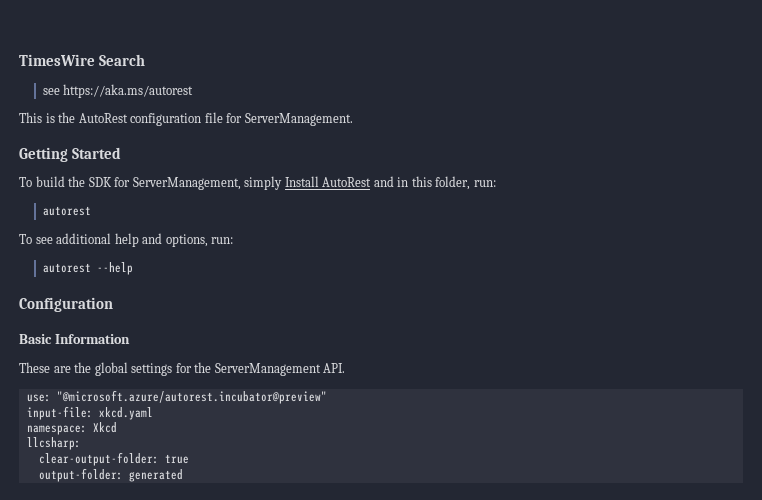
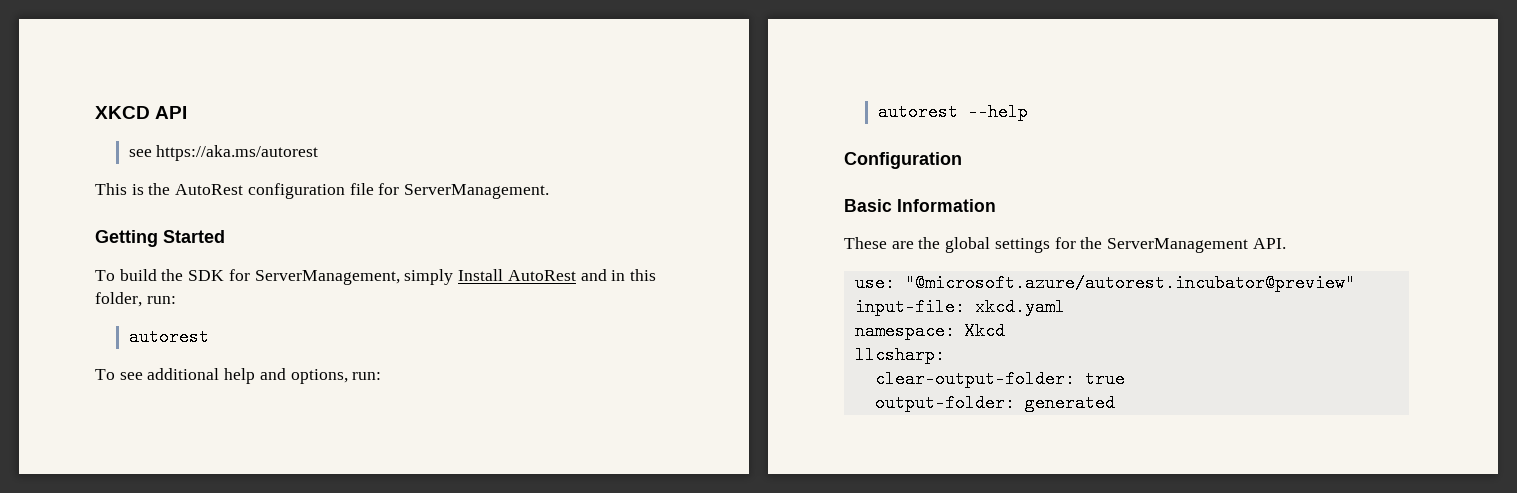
- TimesWire Search
+ XKCD API

